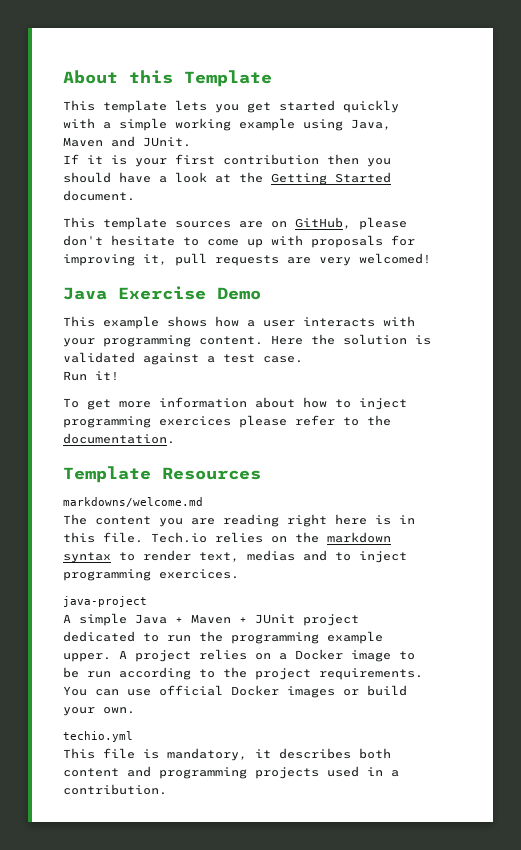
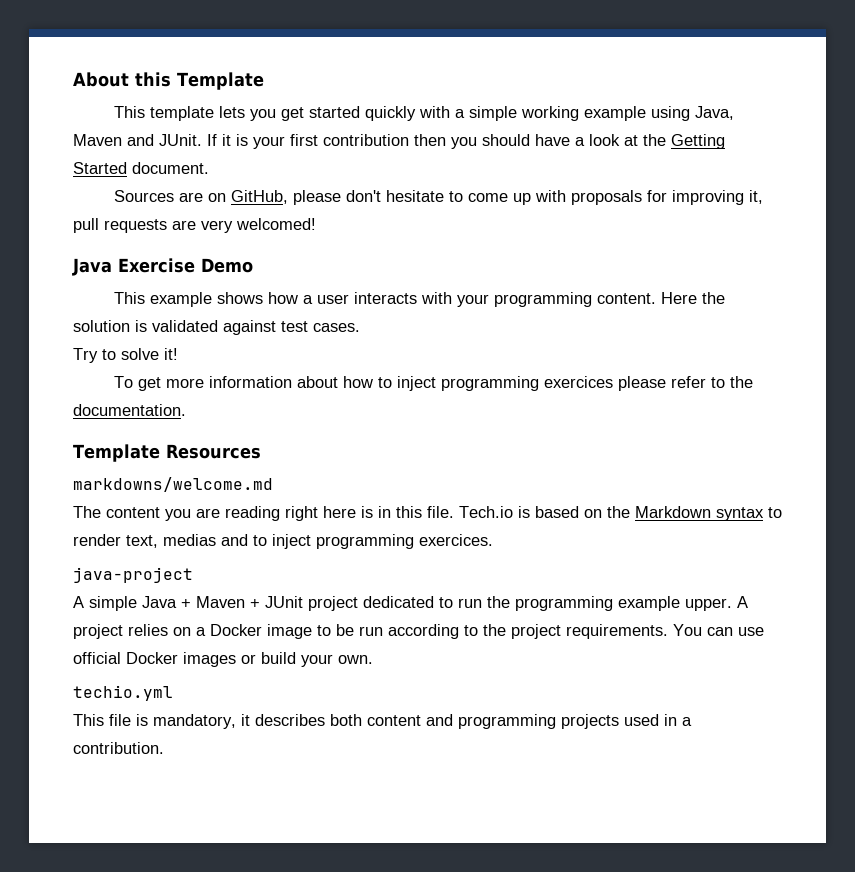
- This template lets you get started quickly with a simple working example using Java, Maven and JUnit.
- If it is your first contribution then you should have a look at the Getting Started document.
+ This template lets you get started quickly with a simple working example using Java, Maven and JUnit. If it is your first contribution then you should have a look at the Getting Started document.
- This template sources are on GitHub, please don't hesitate to come up with proposals for improving it, pull requests are very welcomed!
+ Sources are on GitHub, please don't hesitate to come up with proposals for improving it, pull requests are very welcomed!
- Here the solution is validated against a test case.
- Run it!
+ Here the solution is validated against test cases.
+ Try to solve it!
- Tech.io relies on the markdown syntax to render text, medias and to inject programming exercices.
+ Tech.io is based on the Markdown syntax to render text, medias and to inject programming exercices.

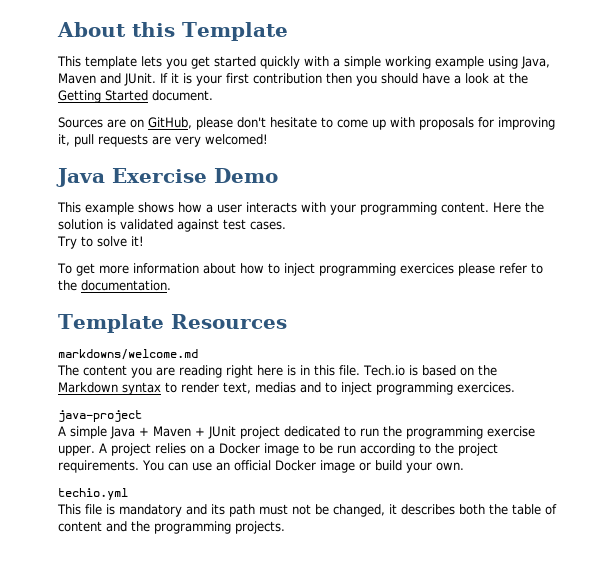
- A simple Java + Maven + JUnit project dedicated to run the programming example upper.
+ A simple Java + Maven + JUnit project dedicated to run the programming exercise upper.
- You can use official Docker images or build your own.
+ You can use an official Docker image or build your own.
- This file is mandatory, it describes both content and programming projects used in a contribution.
+ This file is mandatory and its path must not be changed, it describes both the table of content and the programming projects.

